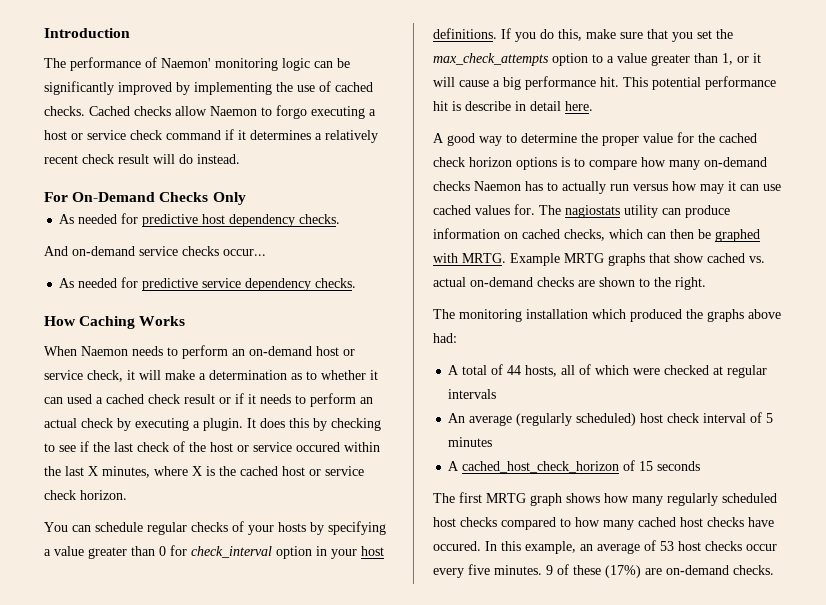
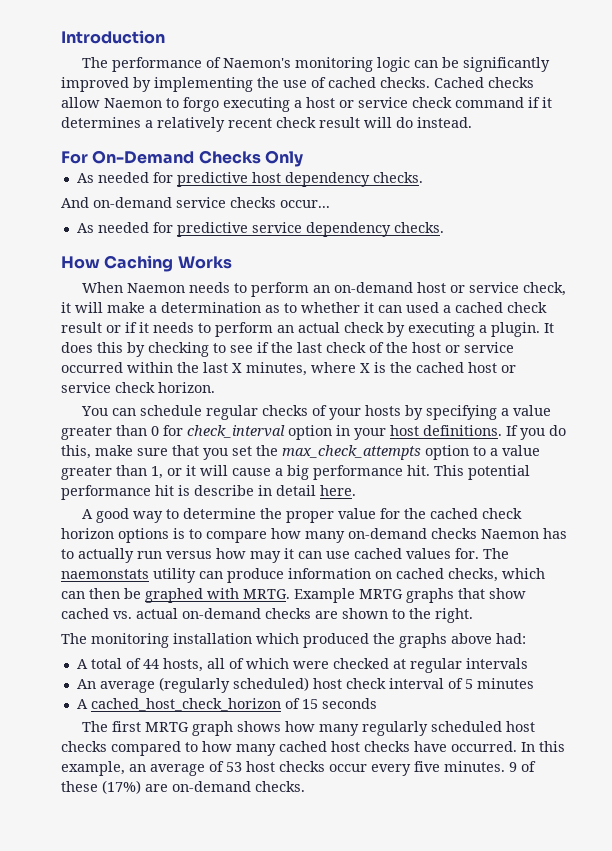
- The performance of Naemon' monitoring logic can be significantly improved by implementing the use of cached checks.
+ The performance of Naemon's monitoring logic can be significantly improved by implementing the use of cached checks.
- It does this by checking to see if the last check of the host or service occured within the last X minutes, where X is the cached host or service check horizon.
+ It does this by checking to see if the last check of the host or service occurred within the last X minutes, where X is the cached host or service check horizon.
- The nagiostats utility can produce information on cached checks, which can then be graphed with MRTG.
+ The naemonstats utility can produce information on cached checks, which can then be graphed with MRTG.
- The first MRTG graph shows how many regularly scheduled host checks compared to how many cached host checks have occured.
+ The first MRTG graph shows how many regularly scheduled host checks compared to how many cached host checks have occurred.

